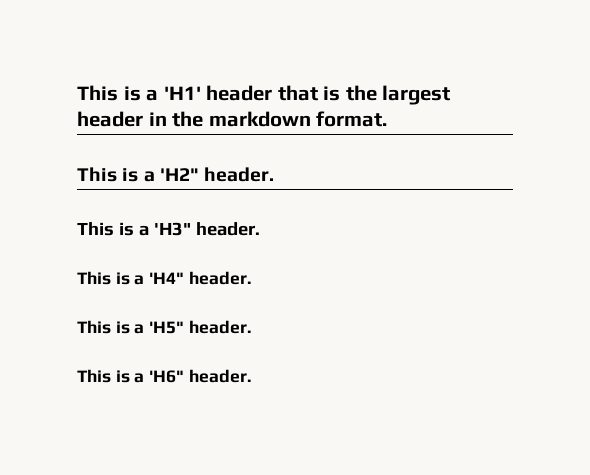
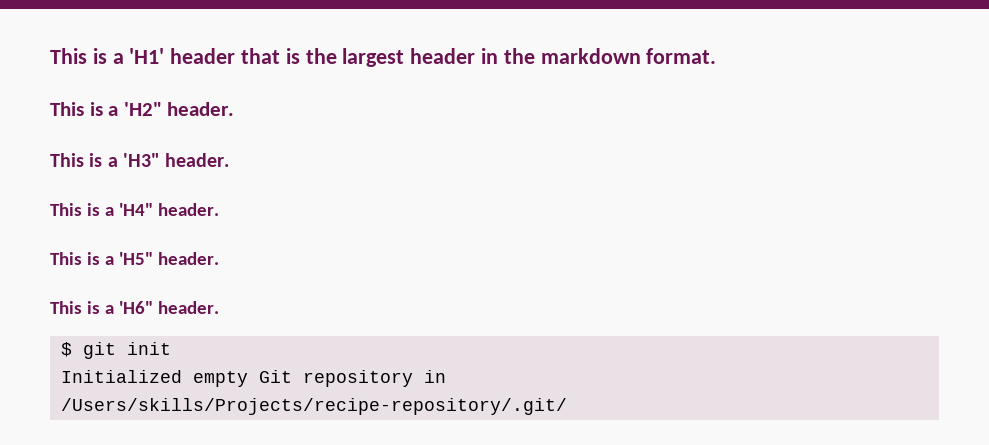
+ $ git init
+ Initialized empty Git repository in /Users/skills/Projects/recipe-repository/.git/

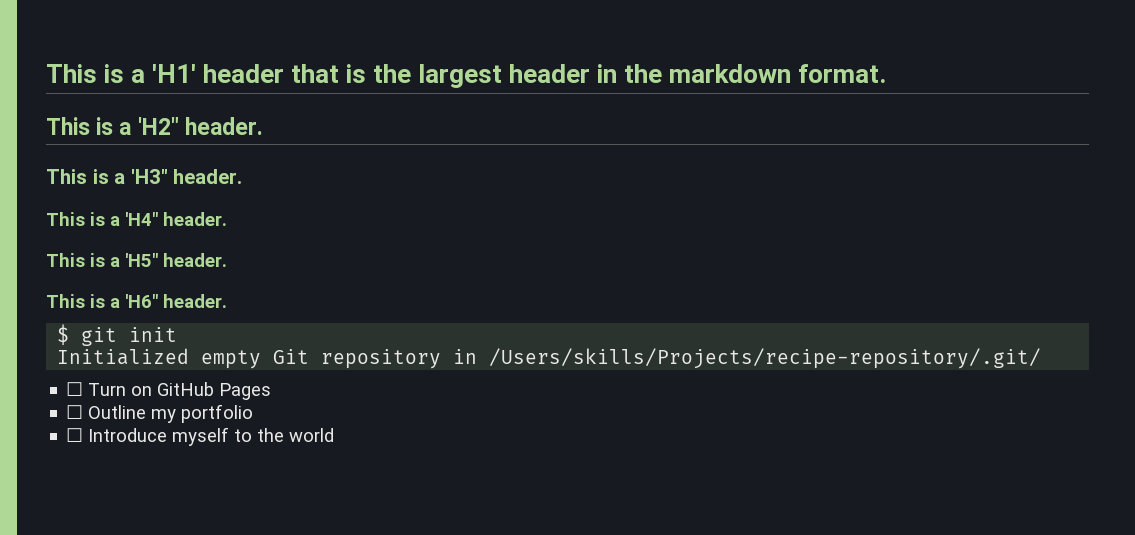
+ ☐ Turn on GitHub Pages
+ ☐ Outline my portfolio
+ ☐ Introduce myself to the world

